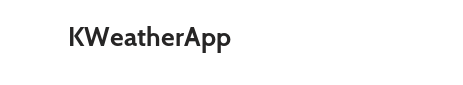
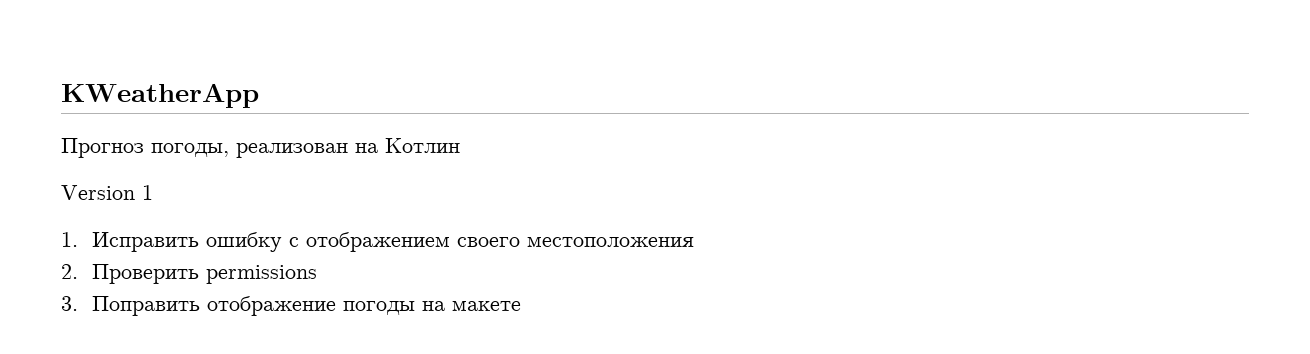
+ Прогноз погоды, реализован на Котлин
+ Version 1
+ 1. Исправить ошибку с отображением своего местоположения
+ 2. Проверить permissions
+ 3. Поправить отображение погоды на макете

